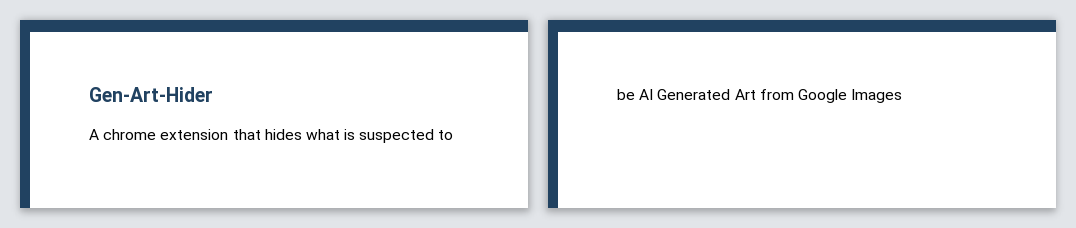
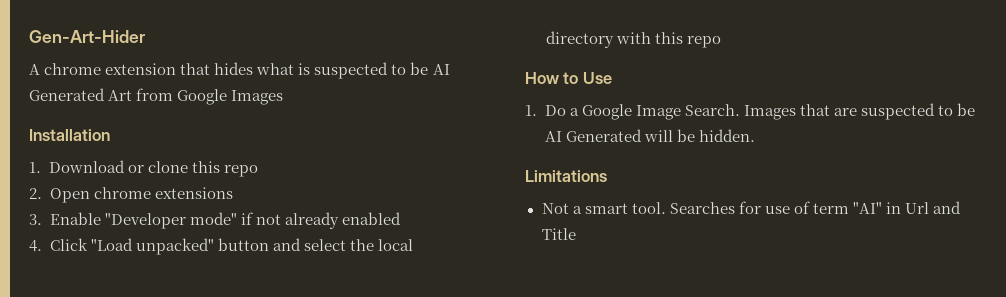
+ Installation
+ 1. Download or clone this repo
+ 2. Open chrome extensions
+ 3. Enable "Developer mode" if not already enabled
+ 4. Click "Load unpacked" button and select the local directory with this repo
+ How to Use
+ 1. Do a Google Image Search. Images that are suspected to be AI Generated will be hidden.
+ Limitations
+ Not a smart tool. Searches for use of term "AI" in Url and Title

